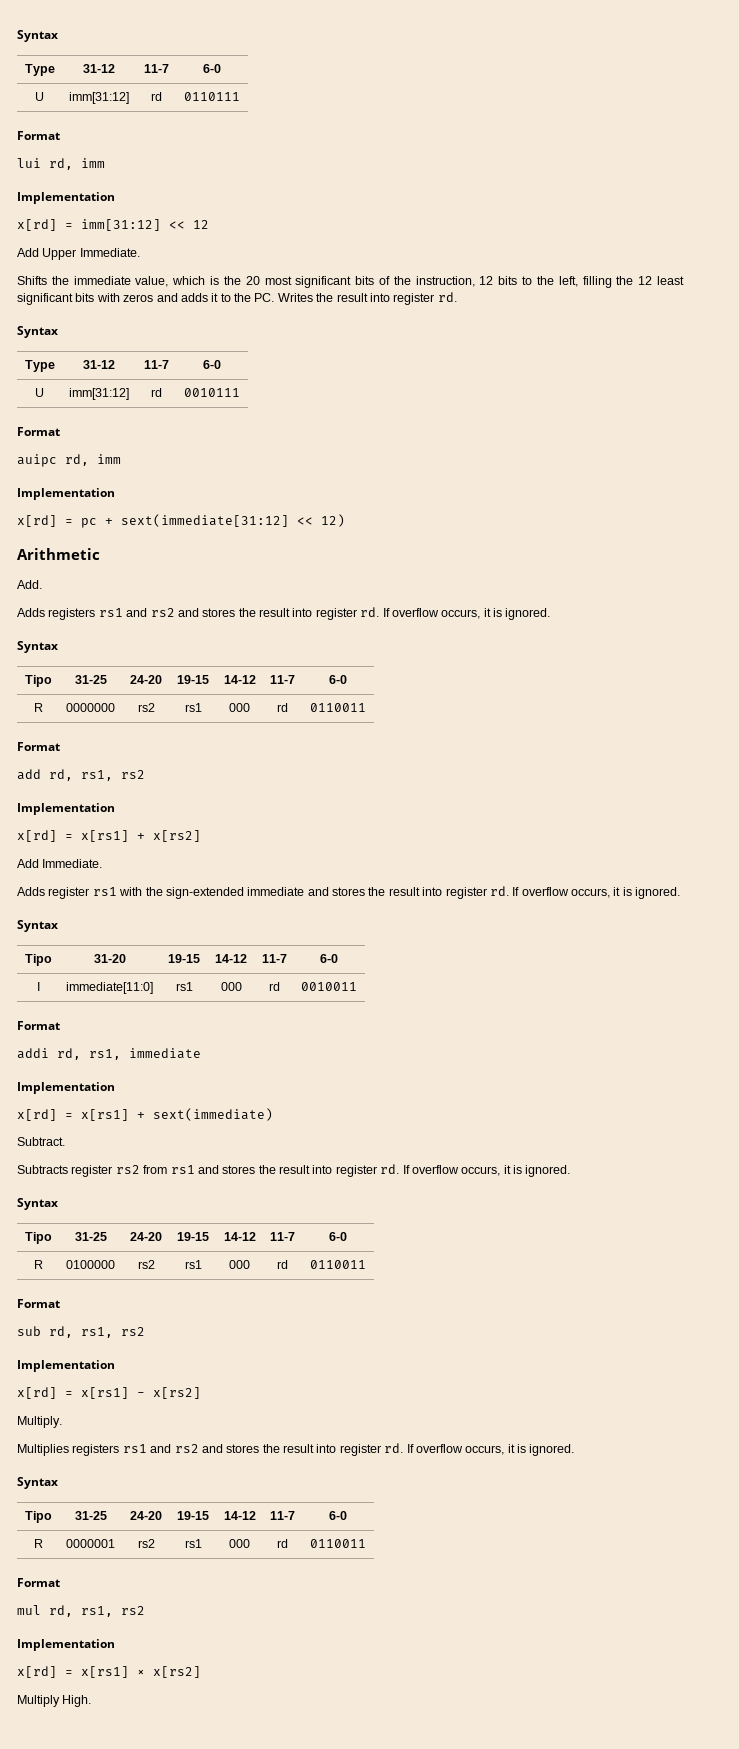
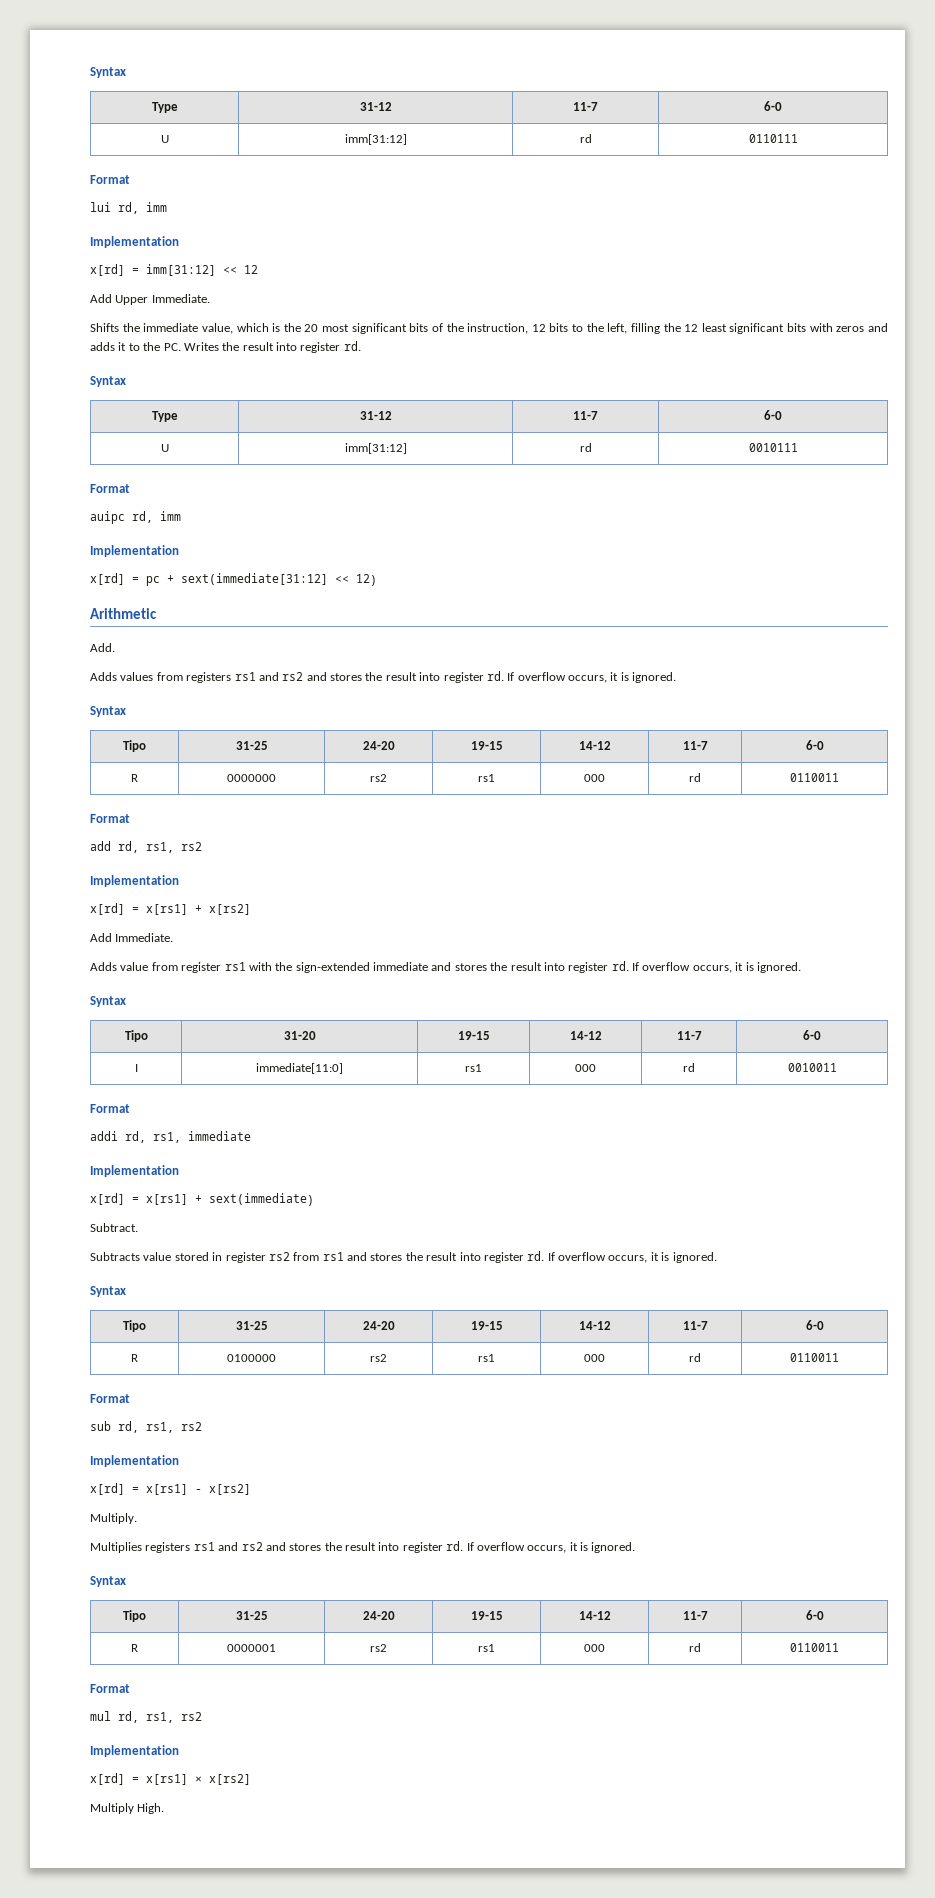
- Adds registers rs1 and rs2 and stores the result into register rd.
+ Adds values from registers rs1 and rs2 and stores the result into register rd.
- Adds register rs1 with the sign-extended immediate and stores the result into register rd.
+ Adds value from register rs1 with the sign-extended immediate and stores the result into register rd.
- Subtracts register rs2 from rs1 and stores the result into register rd.
+ Subtracts value stored in register rs2 from rs1 and stores the result into register rd.

